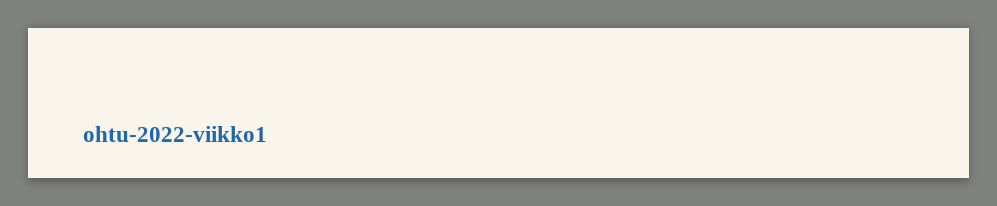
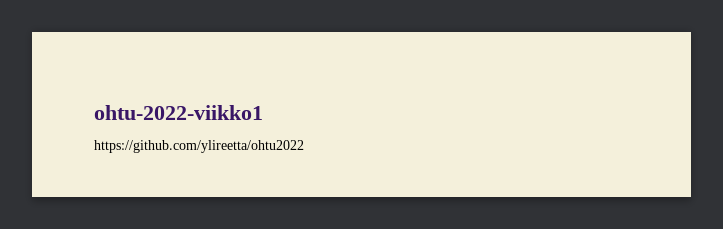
+ https://github.com/ylireetta/ohtu2022

